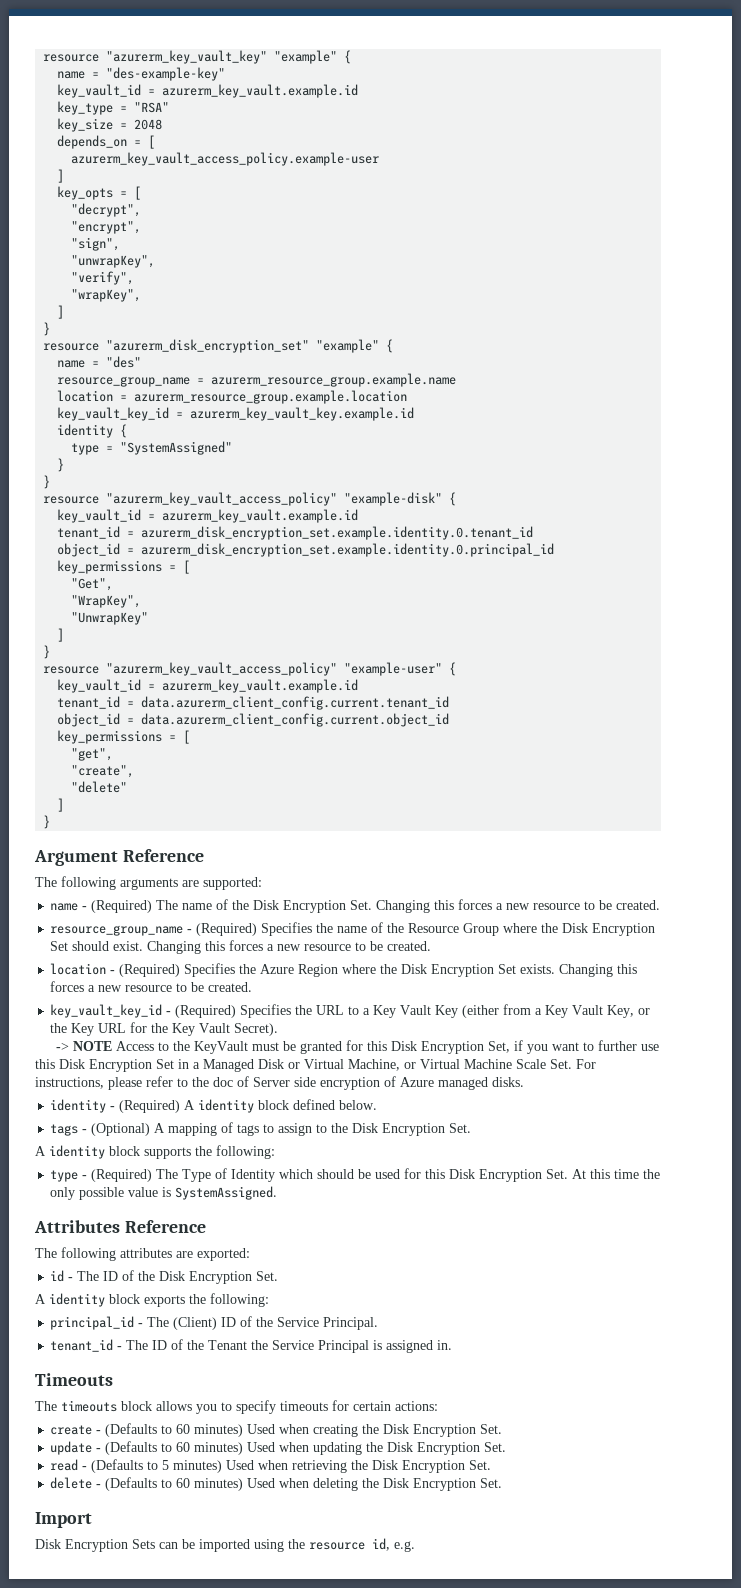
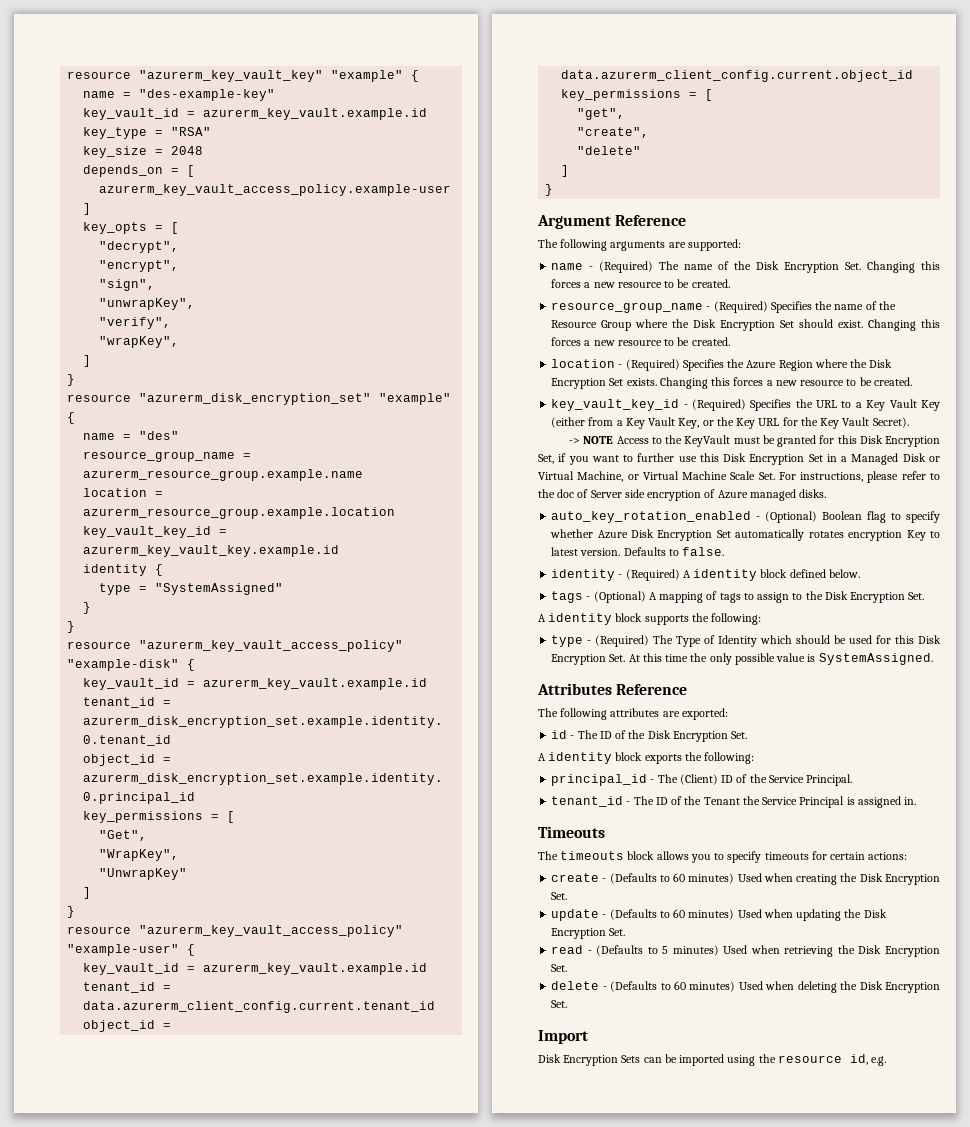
+ auto_key_rotation_enabled - (Optional) Boolean flag to specify whether Azure Disk Encryption Set automatically rotates encryption Key to latest version. Defaults to false.

